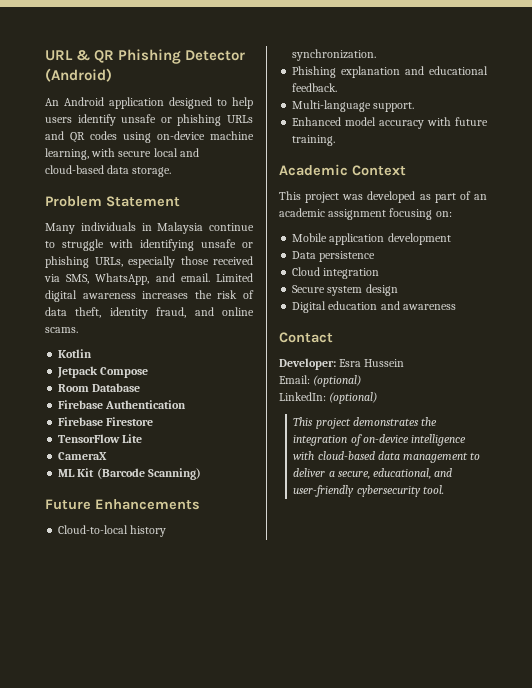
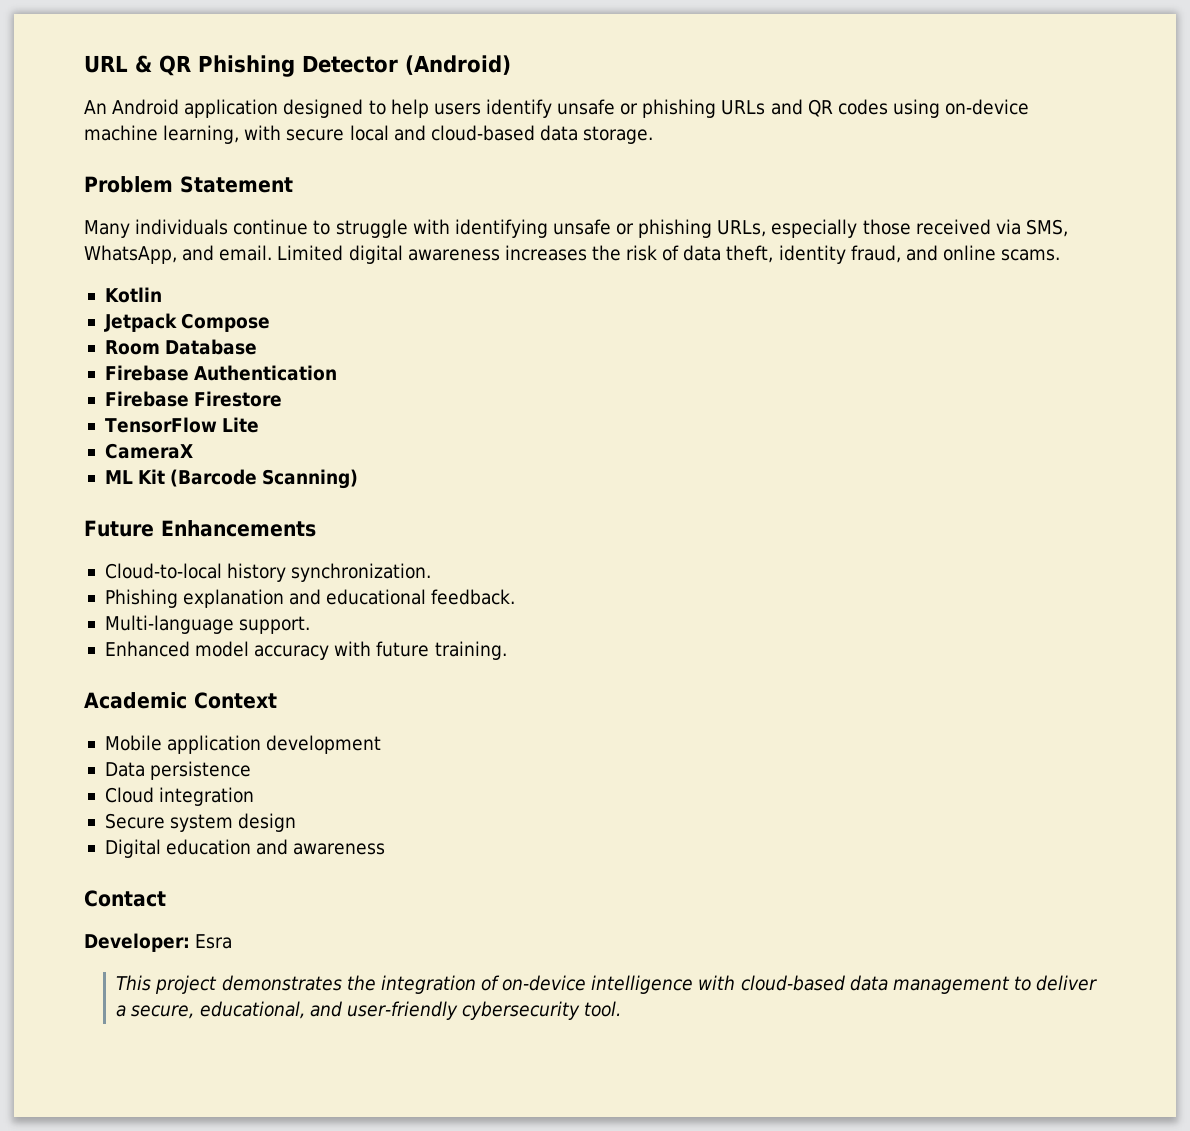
- Many individuals in Malaysia continue to struggle with identifying unsafe or phishing URLs, especially those received via SMS, WhatsApp, and email.
+ Many individuals continue to struggle with identifying unsafe or phishing URLs, especially those received via SMS, WhatsApp, and email.
- This project was developed as part of an academic assignment focusing on:
- Developer: Esra Hussein
- Email: (optional)
- LinkedIn: (optional)
+ Developer: Esra

